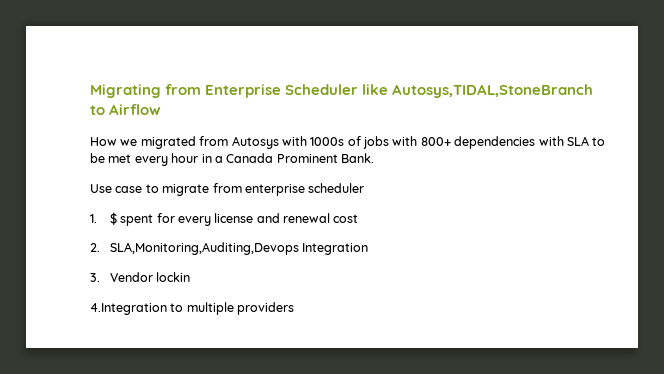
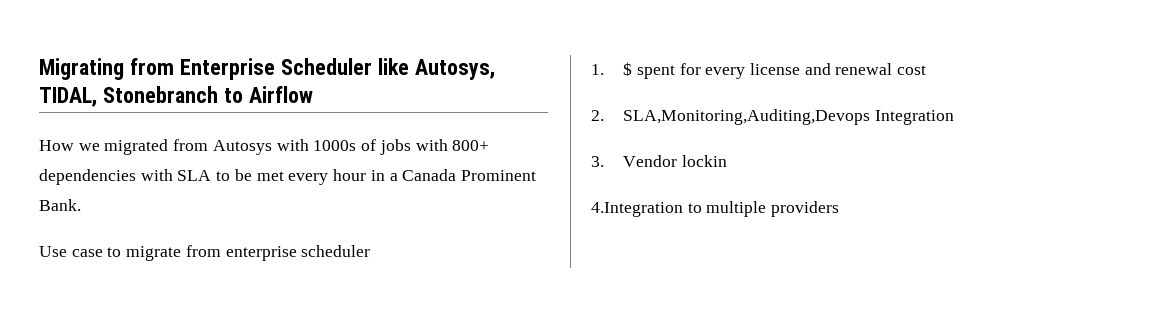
- Migrating from Enterprise Scheduler like Autosys,TIDAL,StoneBranch to Airflow
+ Migrating from Enterprise Scheduler like Autosys, TIDAL, Stonebranch to Airflow

